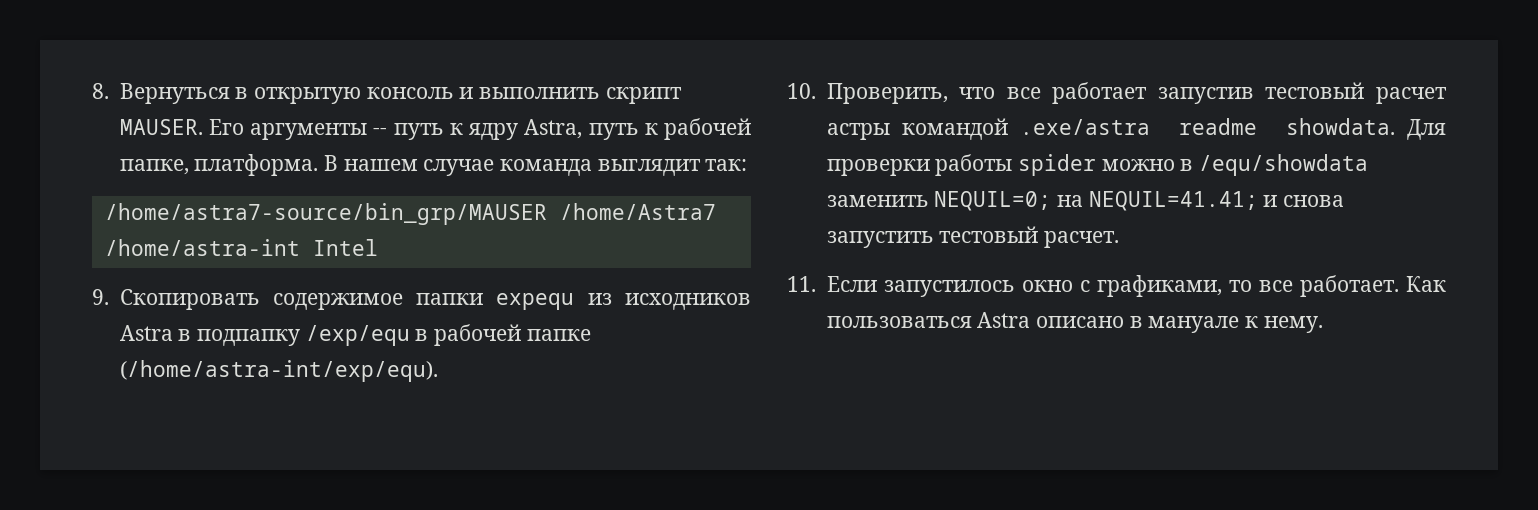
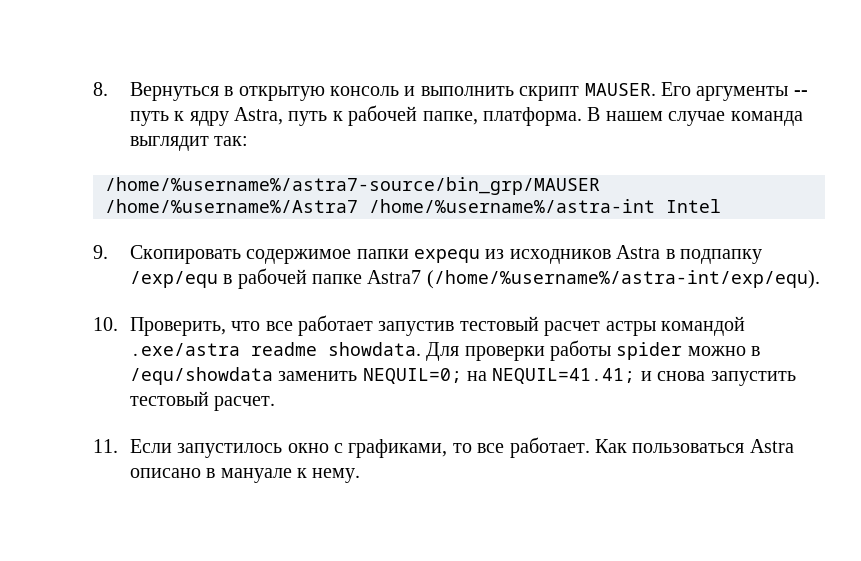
- /home/astra7-source/bin_grp/MAUSER /home/Astra7 /home/astra-int Intel
+ /home/%username%/astra7-source/bin_grp/MAUSER /home/%username%/Astra7 /home/%username%/astra-int Intel
- 9. Скопировать содержимое папки expequ из исходников Astra в подпапку /exp/equ в рабочей папке (/home/astra-int/exp/equ).
+ 9. Скопировать содержимое папки expequ из исходников Astra в подпапку /exp/equ в рабочей папке Astra7 (/home/%username%/astra-int/exp/equ).

